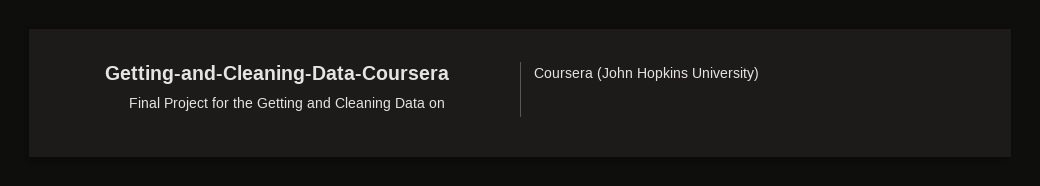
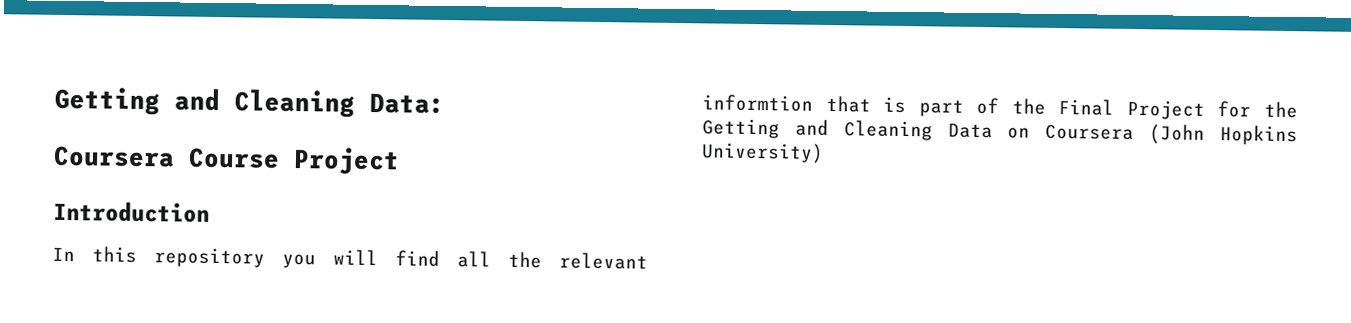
- Getting-and-Cleaning-Data-Coursera
- Final Project for the Getting and Cleaning Data on Coursera (John Hopkins University)
+ Getting and Cleaning Data:
+ Coursera Course Project
+ Introduction
+ In this repository you will find all the relevant informtion that is part of the Final Project for the Getting and Cleaning Data on Coursera (John Hopkins University)

